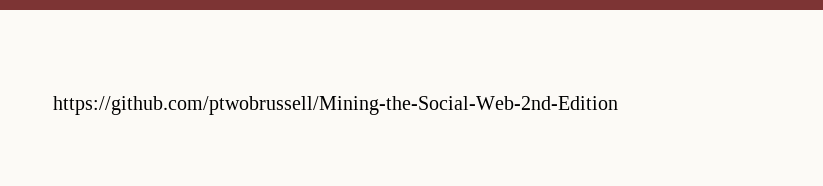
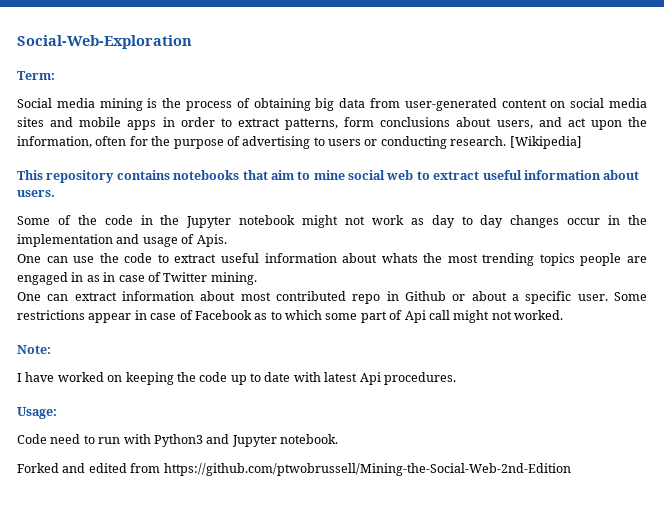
- https://github.com/ptwobrussell/Mining-the-Social-Web-2nd-Edition
+ Social-Web-Exploration
+ Term:
+ Social media mining is the process of obtaining big data from user-generated content on social media sites and mobile apps in order to extract patterns, form conclusions about users, and act upon the information, often for the purpose of advertising to users or conducting research. [Wikipedia]
+ This repository contains notebooks that aim to mine social web to extract useful information about users.
+ Some of the code in the Jupyter notebook might not work as day to day changes occur in the implementation and usage of Apis.
+ One can use the code to extract useful information about whats the most trending topics people are engaged in as in case of Twitter mining.
+ One can extract information about most contributed repo in Github or about a specific user. Some restrictions appear in case of Facebook as to which some part of Api call might not worked.
+ Note:
+ I have worked on keeping the code up to date with latest Api procedures.
+ Usage:
+ Code need to run with Python3 and Jupyter notebook.
+ Forked and edited from https://github.com/ptwobrussell/Mining-the-Social-Web-2nd-Edition

